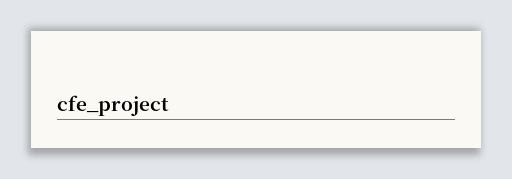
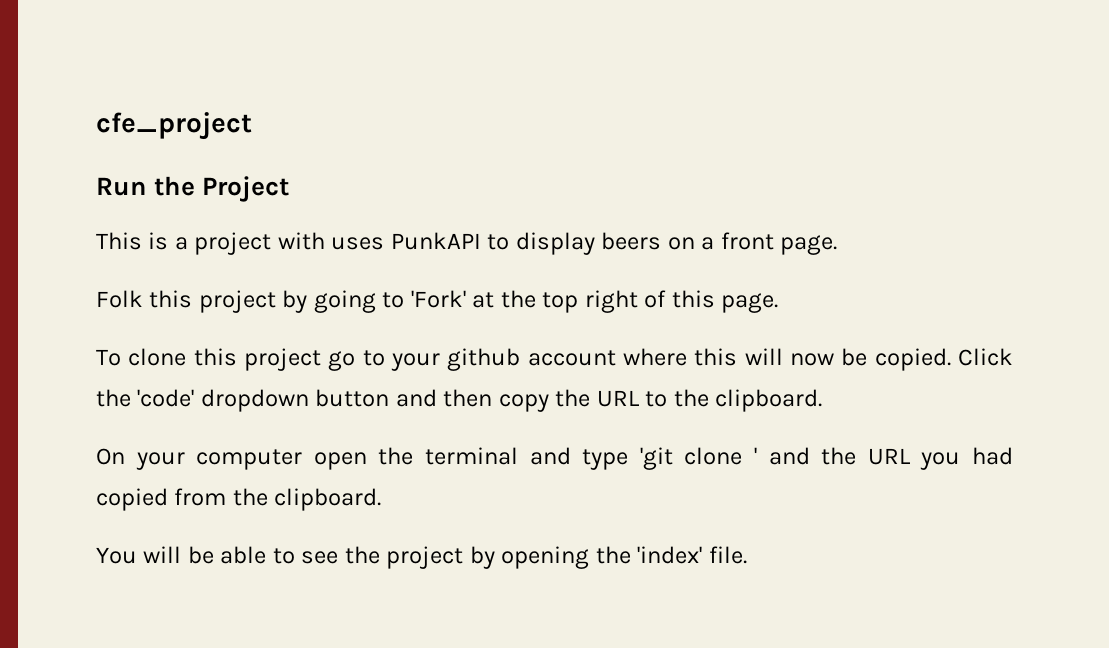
+ Run the Project
+ This is a project with uses PunkAPI to display beers on a front page.
+ Folk this project by going to 'Fork' at the top right of this page.
+ To clone this project go to your github account where this will now be copied. Click the 'code' dropdown button and then copy the URL to the clipboard.
+ On your computer open the terminal and type 'git clone ' and the URL you had copied from the clipboard.
+ You will be able to see the project by opening the 'index' file.

